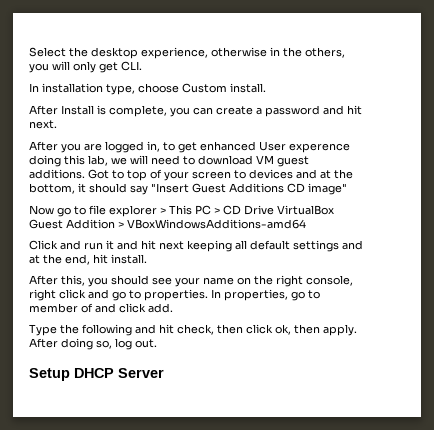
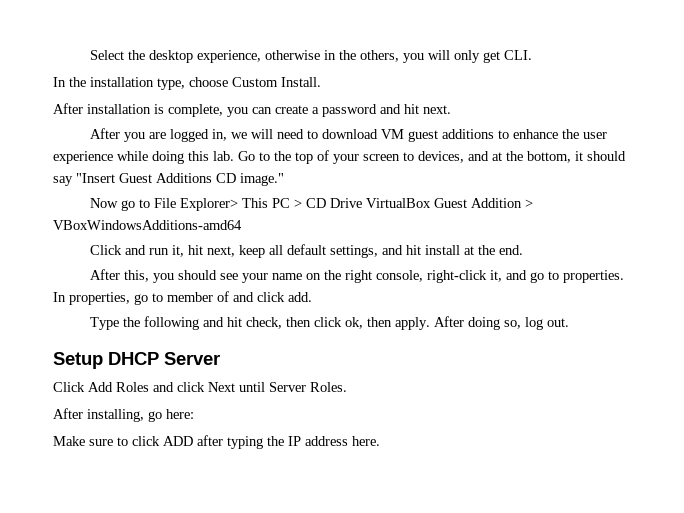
- In installation type, choose Custom install.
- After Install is complete, you can create a password and hit next.
+ In the installation type, choose Custom Install.
+ After installation is complete, you can create a password and hit next.
- After you are logged in, to get enhanced User experence doing this lab, we will need to download VM guest additions. Got to top of your screen to devices and at the bottom, it should say "Insert Guest Additions CD image"
+ After you are logged in, we will need to download VM guest additions to enhance the user experience while doing this lab. Go to the top of your screen to devices, and at the bottom, it should say "Insert Guest Additions CD image."
- Now go to file explorer > This PC > CD Drive VirtualBox Guest Addition > VBoxWindowsAdditions-amd64
+ Now go to File Explorer> This PC > CD Drive VirtualBox Guest Addition > VBoxWindowsAdditions-amd64
- Click and run it and hit next keeping all default settings and at the end, hit install.
+ Click and run it, hit next, keep all default settings, and hit install at the end.
- After this, you should see your name on the right console, right click and go to properties.
+ After this, you should see your name on the right console, right-click it, and go to properties.
+ Click Add Roles and click Next until Server Roles.
+ After installing, go here:
+ Make sure to click ADD after typing the IP address here.

